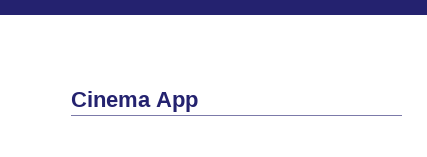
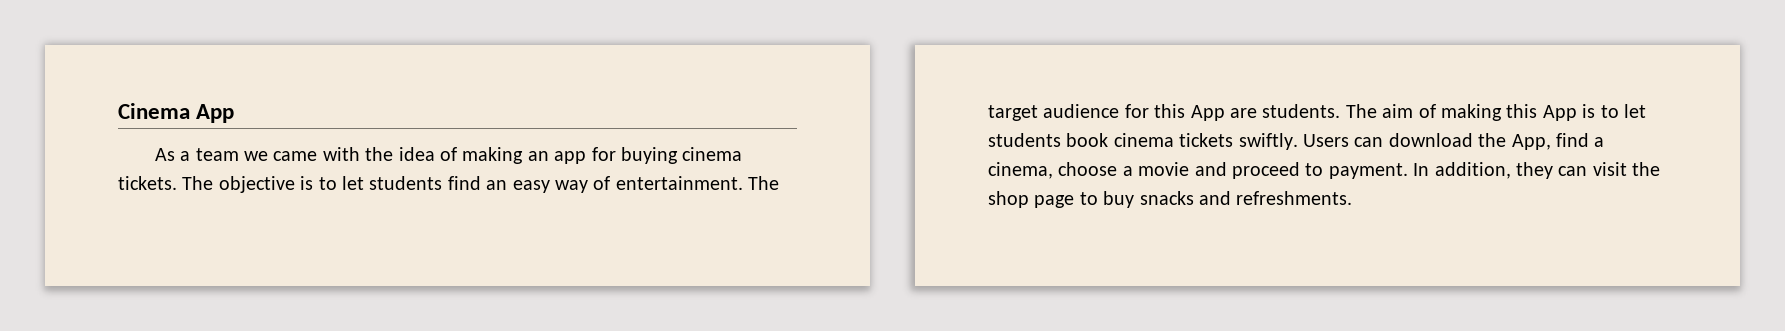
+ As a team we came with the idea of making an app for buying cinema tickets. The objective is to let students find an easy way of entertainment. The target audience for this App are students. The aim of making this App is to let students book cinema tickets swiftly. Users can download the App, find a cinema, choose a movie and proceed to payment. In addition, they can visit the shop page to buy snacks and refreshments.

